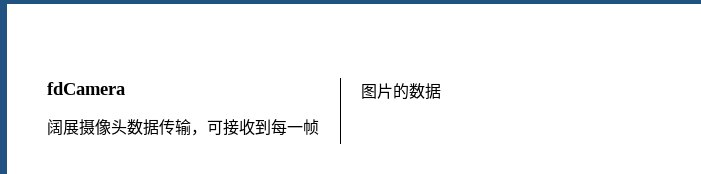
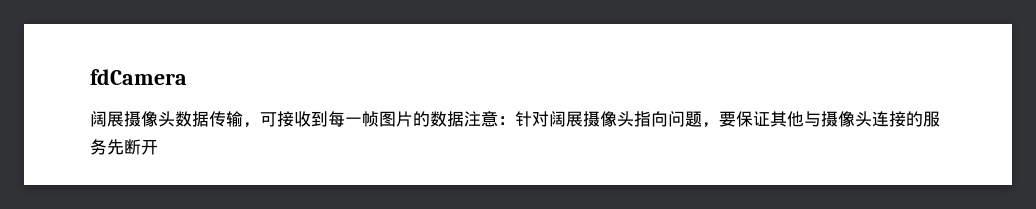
- 阔展摄像头数据传输，可接收到每一帧图片的数据
+ 阔展摄像头数据传输，可接收到每一帧图片的数据注意：针对阔展摄像头指向问题，要保证其他与摄像头连接的服务先断开

